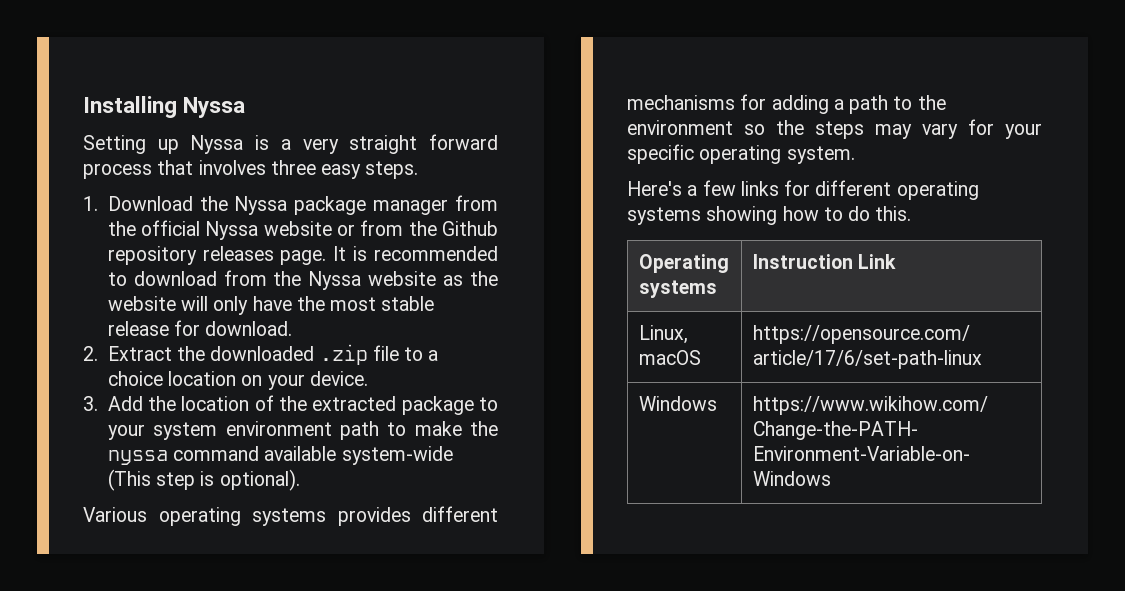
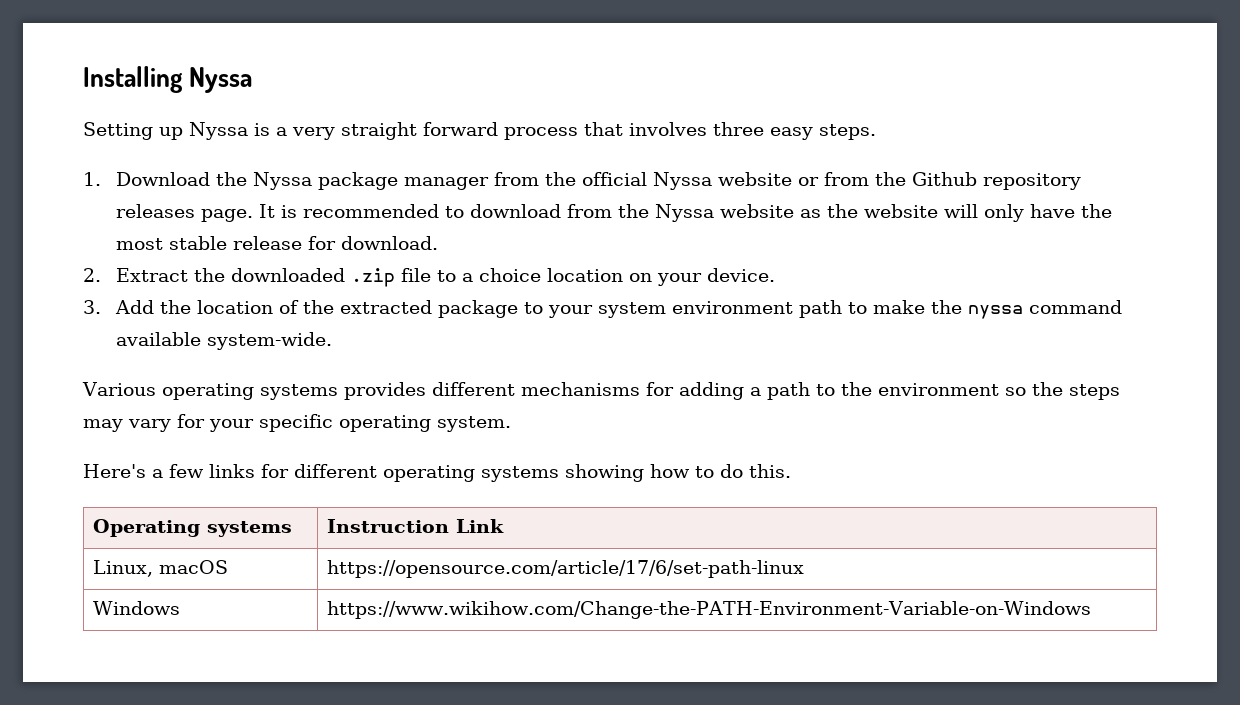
- 3. Add the location of the extracted package to your system environment path to make the nyssa command available system-wide (This step is optional).
+ 3. Add the location of the extracted package to your system environment path to make the nyssa command available system-wide.

